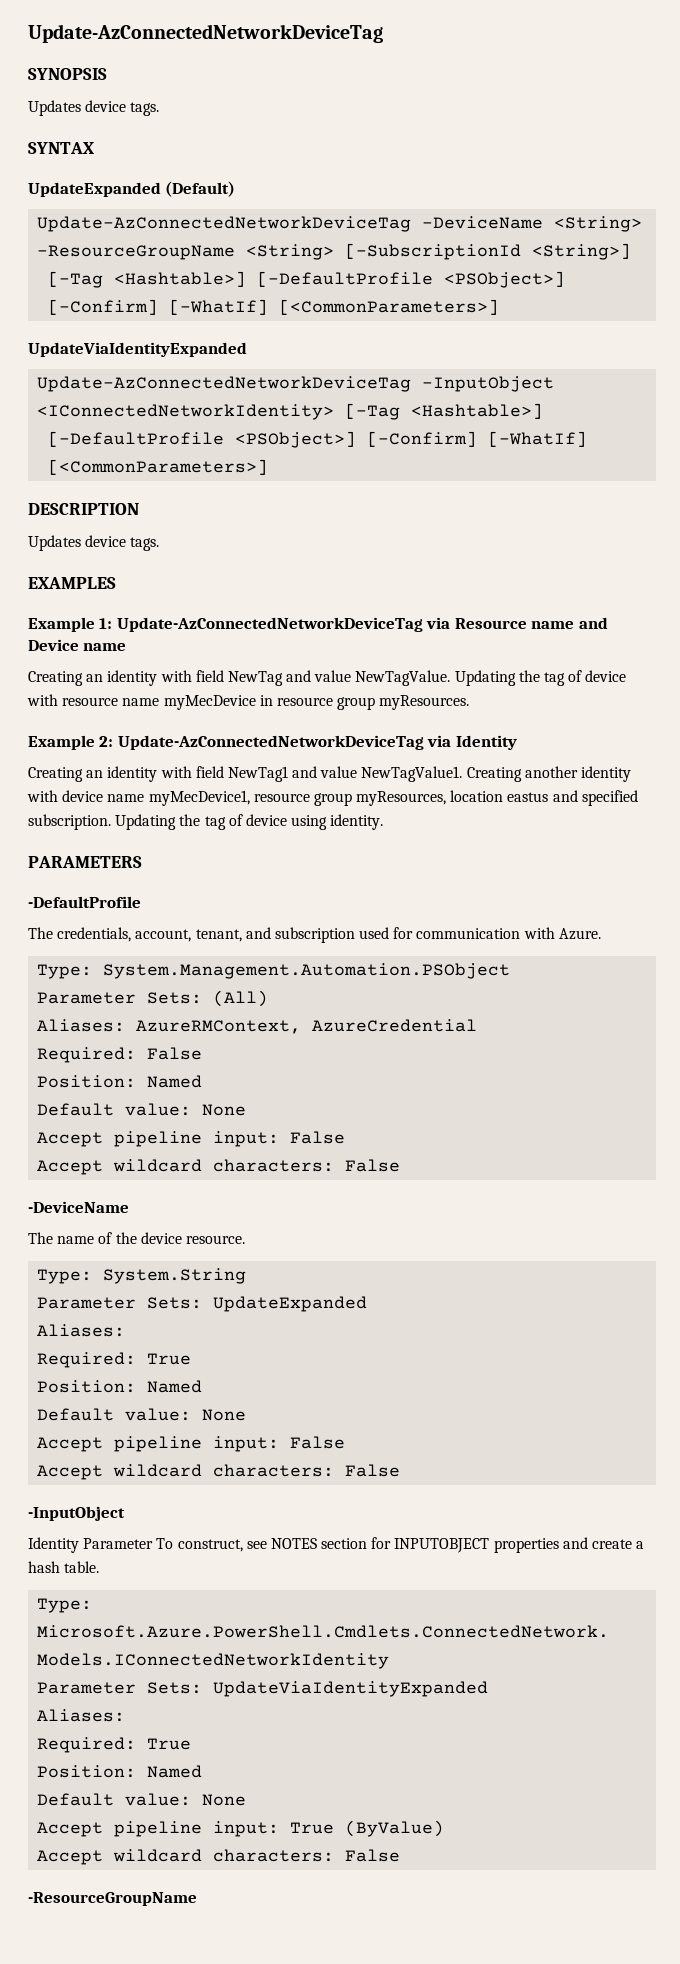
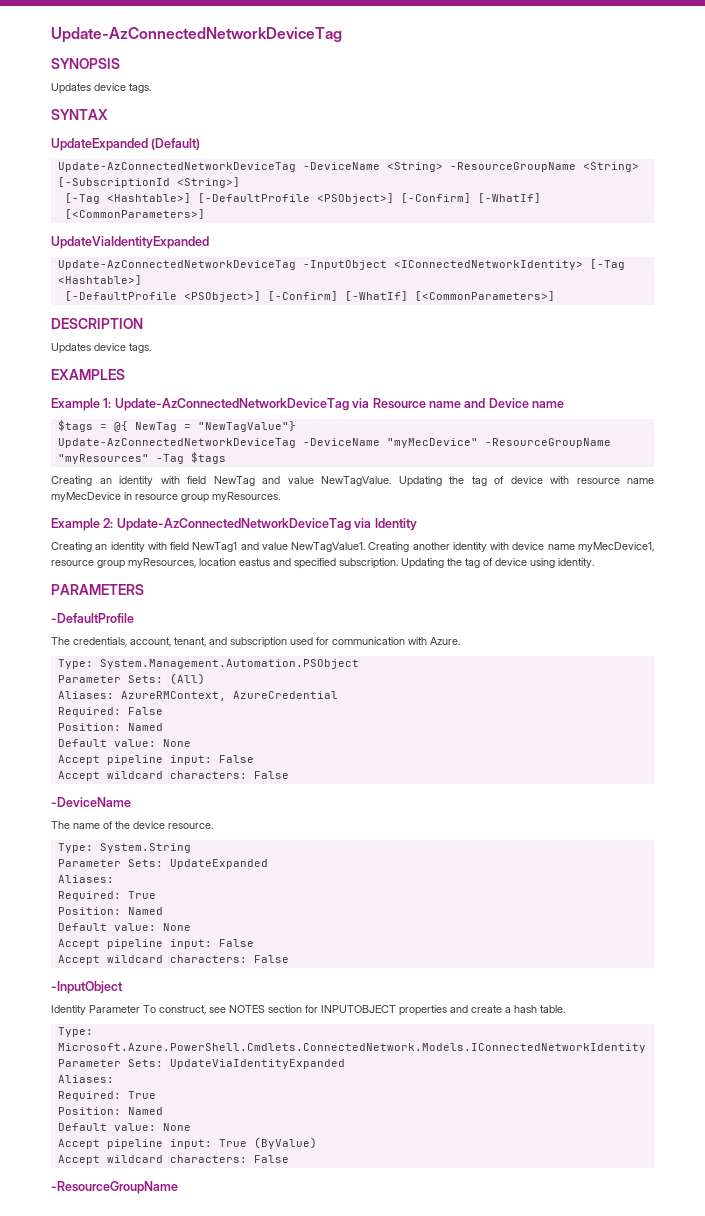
+ $tags = @{ NewTag = "NewTagValue"}
+ Update-AzConnectedNetworkDeviceTag -DeviceName "myMecDevice" -ResourceGroupName "myResources" -Tag $tags

